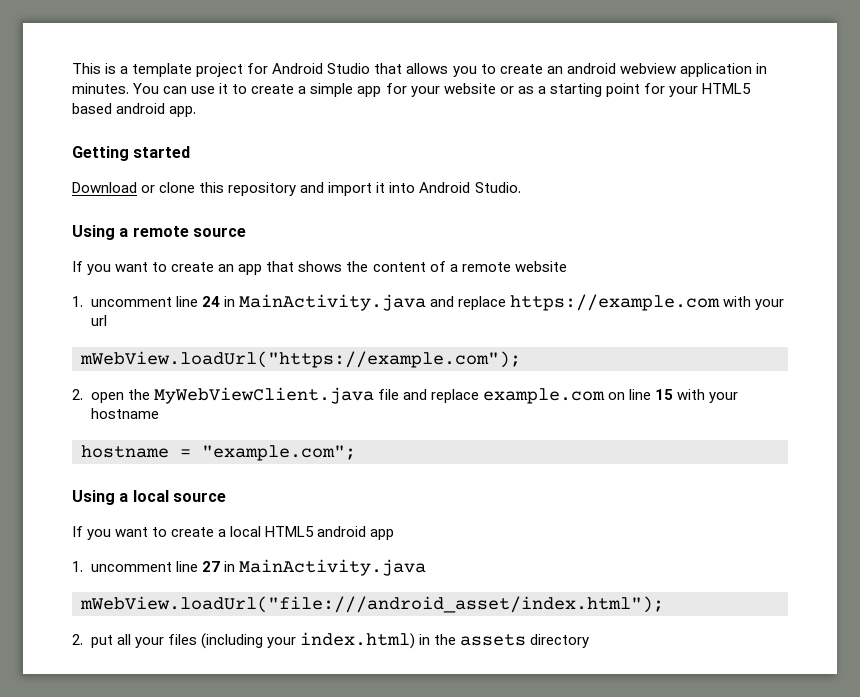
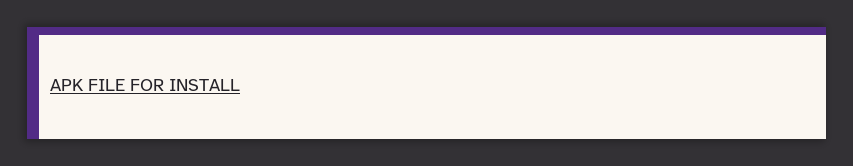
- This is a template project for Android Studio that allows you to create an android webview application in minutes. You can use it to create a simple app for your website or as a starting point for your HTML5 based android app.
- Getting started
- Download or clone this repository and import it into Android Studio.
- Using a remote source
- If you want to create an app that shows the content of a remote website
- 1. uncomment line 24 in MainActivity.java and replace https://example.com with your url
- mWebView.loadUrl("https://example.com");
- 2. open the MyWebViewClient.java file and replace example.com on line 15 with your hostname
- hostname = "example.com";
- Using a local source
- If you want to create a local HTML5 android app
- 1. uncomment line 27 in MainActivity.java
- mWebView.loadUrl("file:///android_asset/index.html");
- 2. put all your files (including your index.html) in the assets directory
+ APK FILE FOR INSTALL

